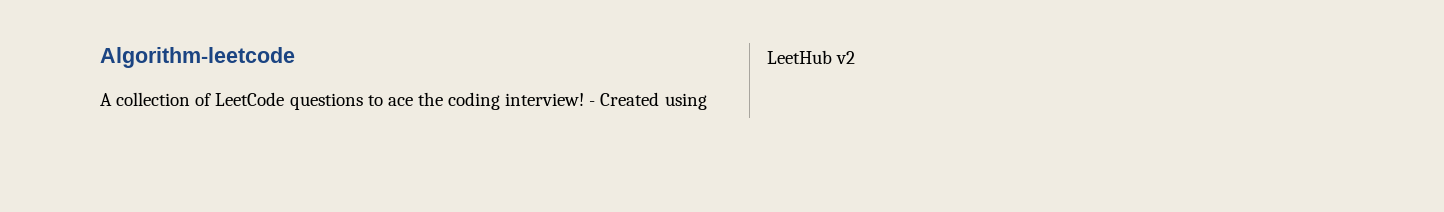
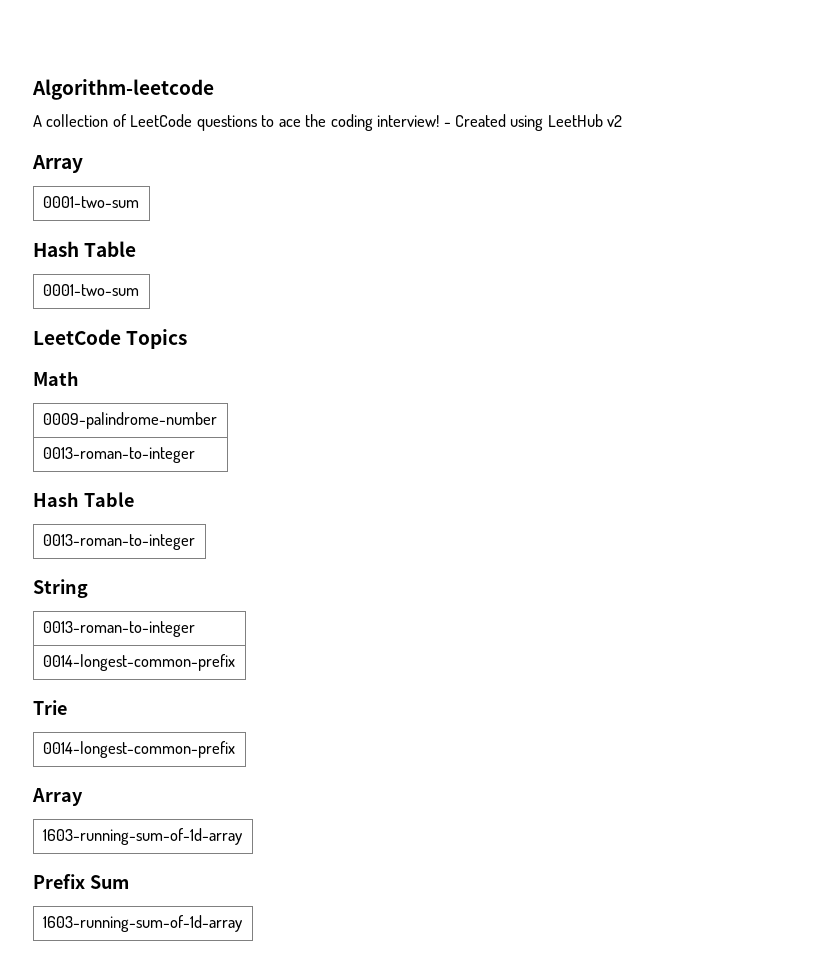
  - Created using LeetHub v2
+ Array
+ 0001-two-sum
+ Hash Table
+ 0001-two-sum
+ LeetCode Topics
+ Math
+ 0009-palindrome-number
+ 0013-roman-to-integer
+ Hash Table
+ 0013-roman-to-integer
+ String
+ 0013-roman-to-integer
+ 0014-longest-common-prefix
+ Trie
+ 0014-longest-common-prefix
+ Array
+ 1603-running-sum-of-1d-array
+ Prefix Sum
+ 1603-running-sum-of-1d-array

